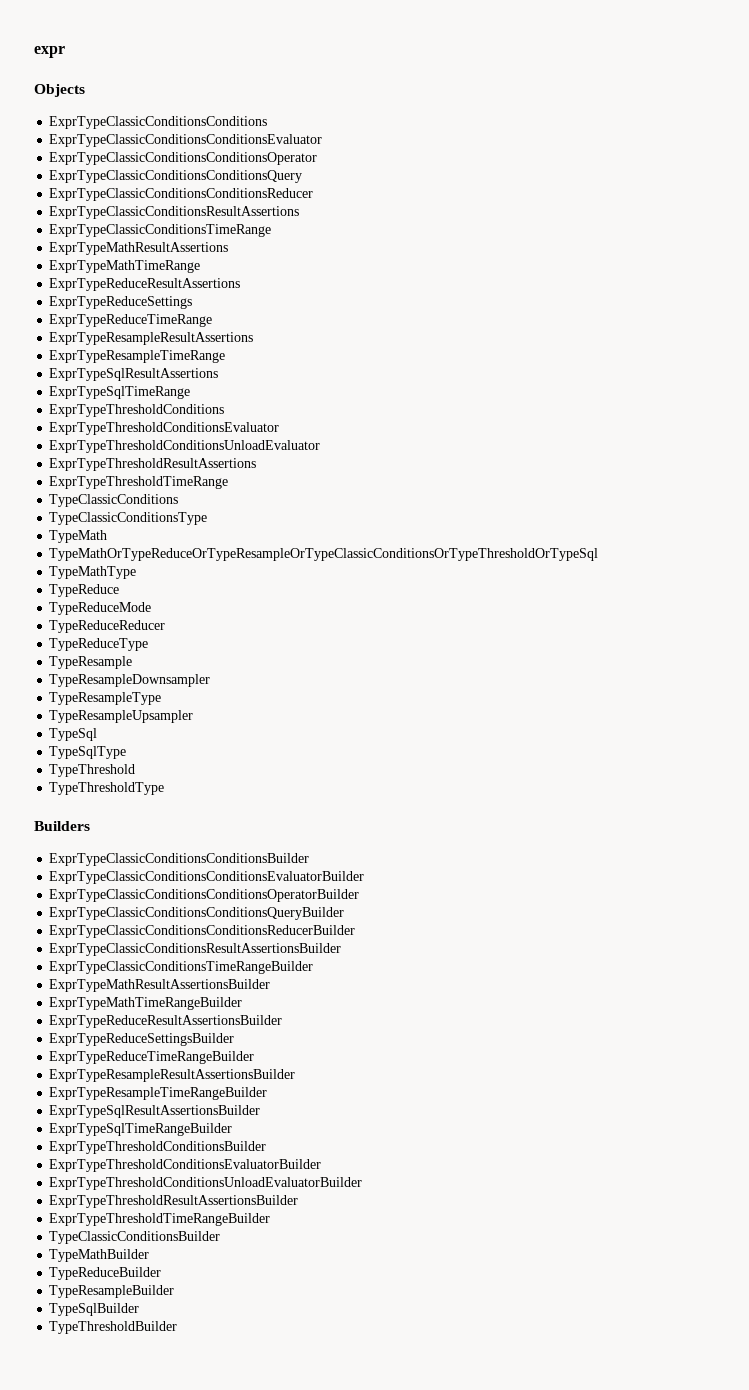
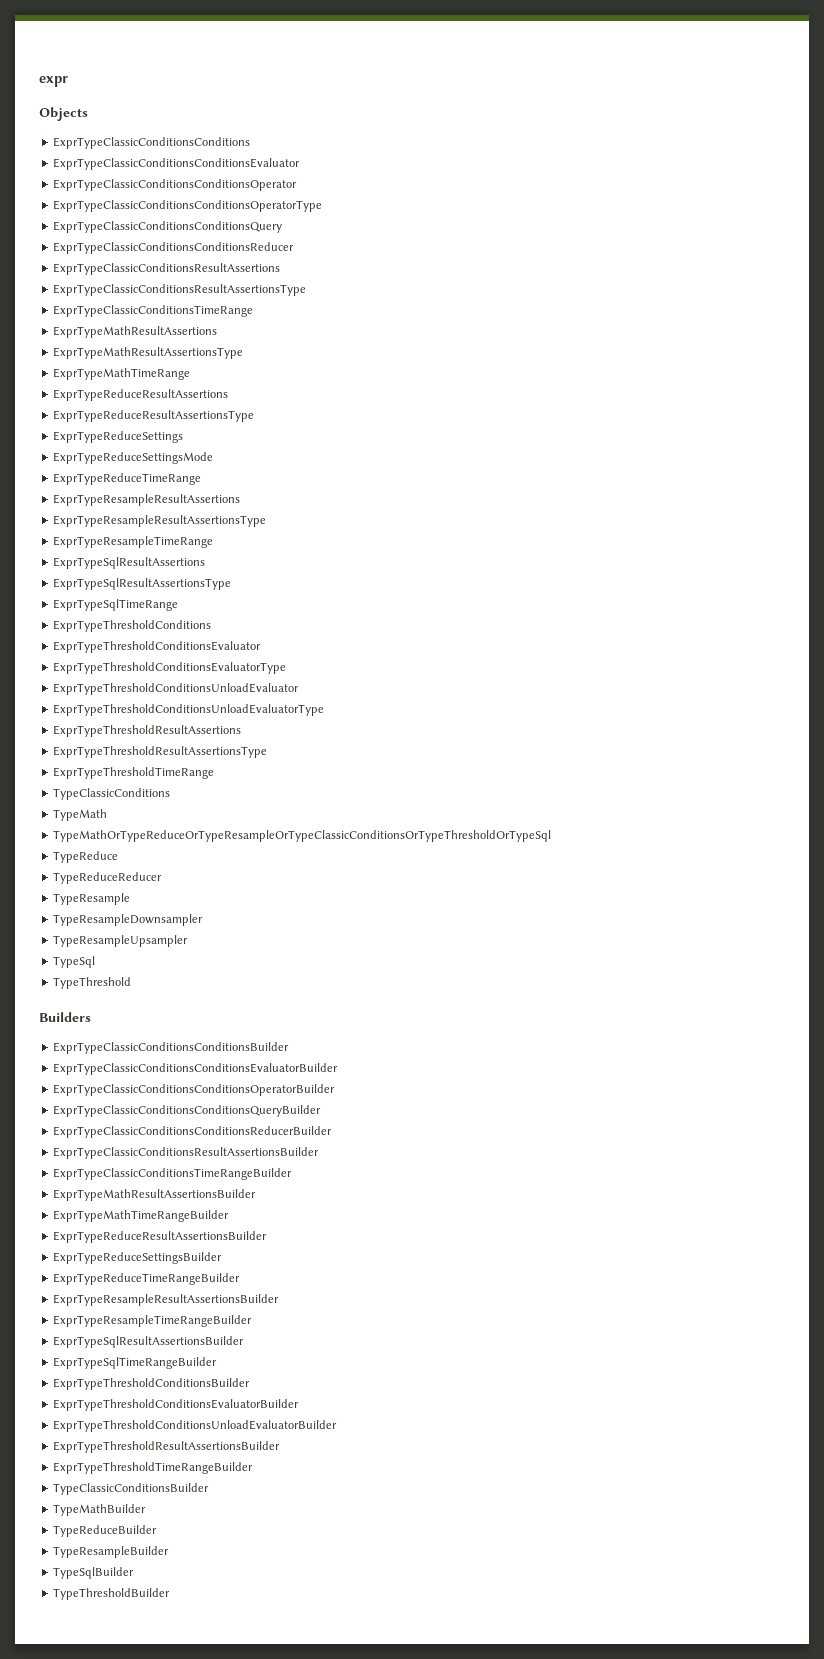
+ ExprTypeClassicConditionsConditionsOperatorType
+ ExprTypeClassicConditionsResultAssertionsType
+ ExprTypeMathResultAssertionsType
+ ExprTypeReduceResultAssertionsType
+ ExprTypeReduceSettingsMode
+ ExprTypeResampleResultAssertionsType
+ ExprTypeSqlResultAssertionsType
+ ExprTypeThresholdConditionsEvaluatorType
+ ExprTypeThresholdConditionsUnloadEvaluatorType
+ ExprTypeThresholdResultAssertionsType
- TypeClassicConditionsType
- TypeMathType
- TypeReduceMode
- TypeReduceType
- TypeResampleType
- TypeSqlType
- TypeThresholdType

